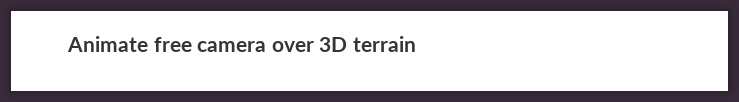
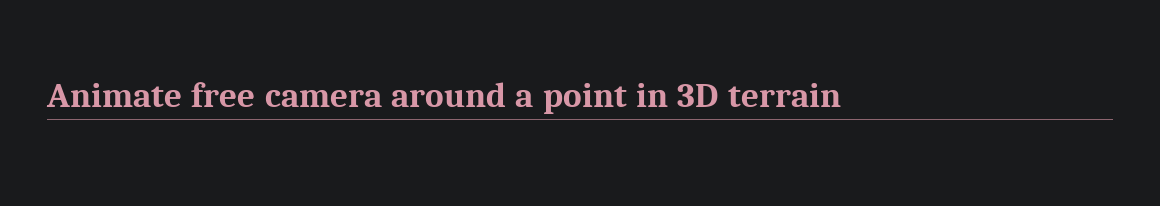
- Animate free camera over 3D terrain
+ Animate free camera around a point in 3D terrain

